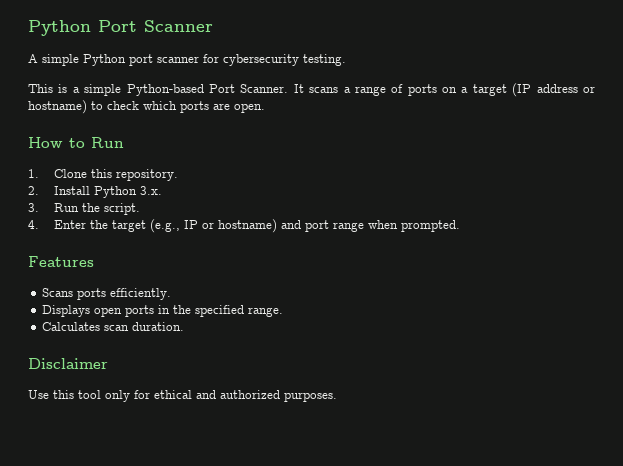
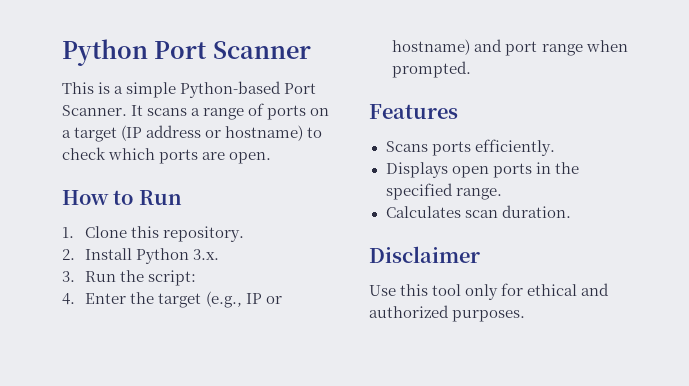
- A simple Python port scanner for cybersecurity testing.
- 3. Run the script.
+ 3. Run the script:

